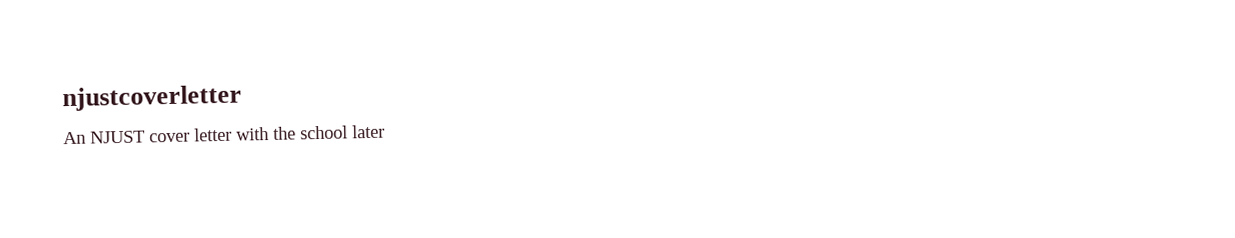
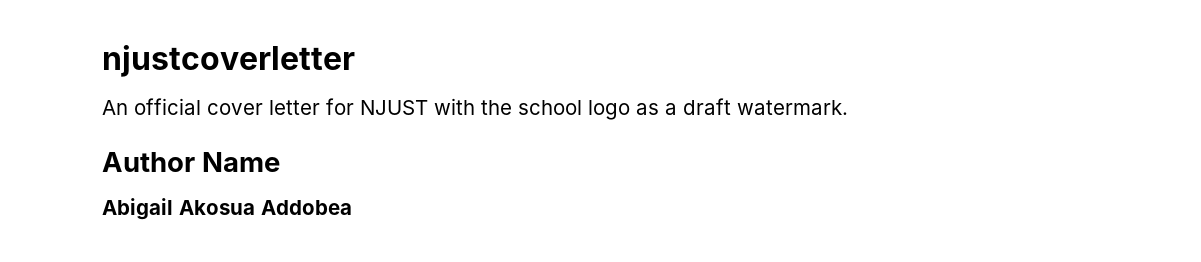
- An NJUST cover letter with the school later
+ An official cover letter for NJUST with the school logo as a draft watermark.
+ Author Name
+ Abigail Akosua Addobea

